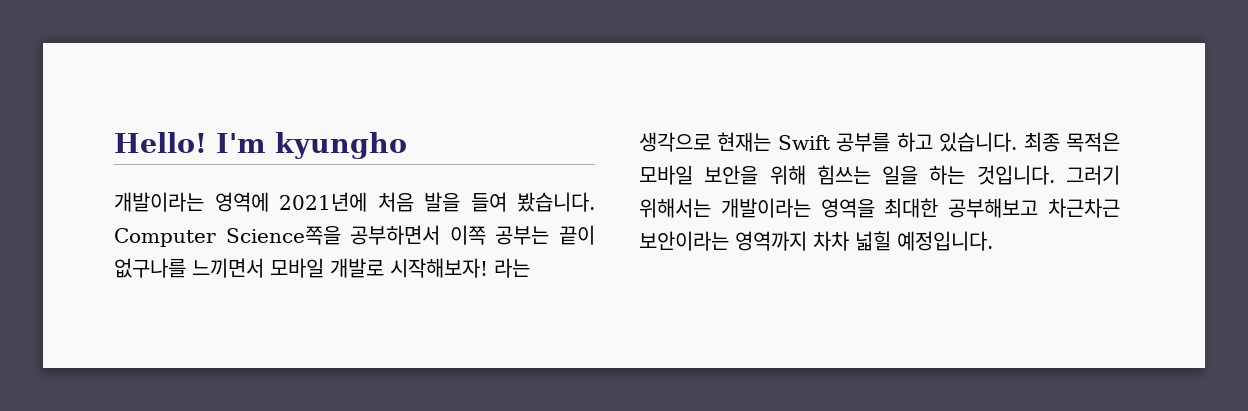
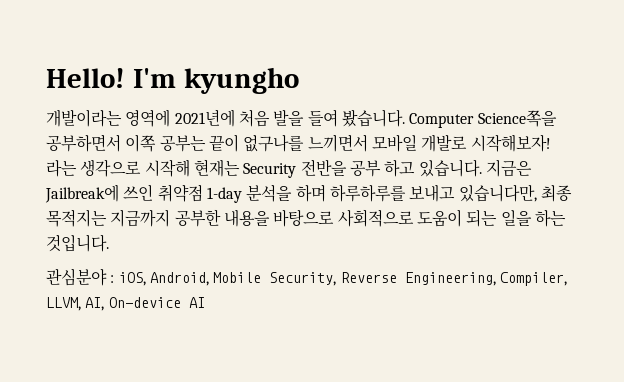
- 라는 생각으로 현재는 Swift 공부를 하고 있습니다. 최종 목적은 모바일 보안을 위해 힘쓰는 일을 하는 것입니다. 그러기 위해서는 개발이라는 영역을 최대한 공부해보고 차근차근 보안이라는 영역까지 차차 넓힐 예정입니다.
+ 라는 생각으로 시작해 현재는 Security 전반을 공부 하고 있습니다. 지금은 Jailbreak에 쓰인 취약점 1-day 분석을 하며 하루하루를 보내고 있습니다만, 최종 목적지는 지금까지 공부한 내용을 바탕으로 사회적으로 도움이 되는 일을 하는 것입니다.
+ 관심분야 : iOS, Android, Mobile Security, Reverse Engineering, Compiler, LLVM, AI, On-device AI

